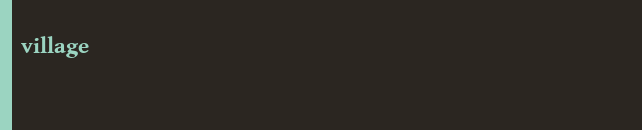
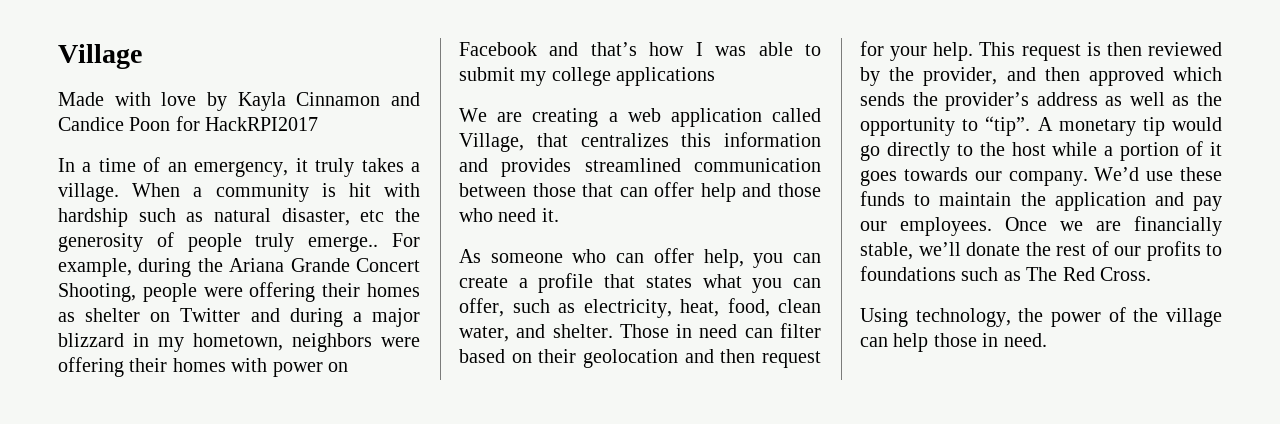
- village
+ Village
+ Made with love by Kayla Cinnamon and Candice Poon for HackRPI2017
+ In a time of an emergency, it truly takes a village. When a community is hit with hardship such as natural disaster, etc the generosity of people truly emerge.. For example, during the Ariana Grande Concert Shooting, people were offering their homes as shelter on Twitter and during a major blizzard in my hometown, neighbors were offering their homes with power on Facebook and that’s how I was able to submit my college applications
+ We are creating a web application called Village, that centralizes this information and provides streamlined communication between those that can offer help and those who need it.
+ As someone who can offer help, you can create a profile that states what you can offer, such as electricity, heat, food, clean water, and shelter. Those in need can filter based on their geolocation and then request for your help. This request is then reviewed by the provider, and then approved which sends the provider’s address as well as the opportunity to “tip”. A monetary tip would go directly to the host while a portion of it goes towards our company. We’d use these funds to maintain the application and pay our employees. Once we are financially stable, we’ll donate the rest of our profits to foundations such as The Red Cross.
+ Using technology, the power of the village can help those in need.

